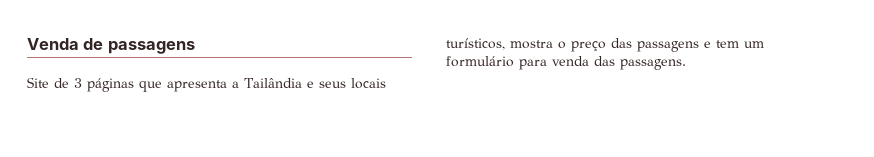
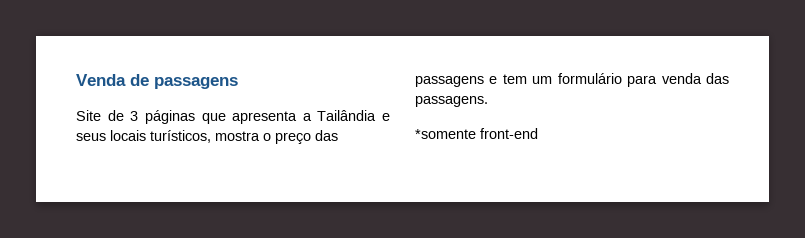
+ *somente front-end

